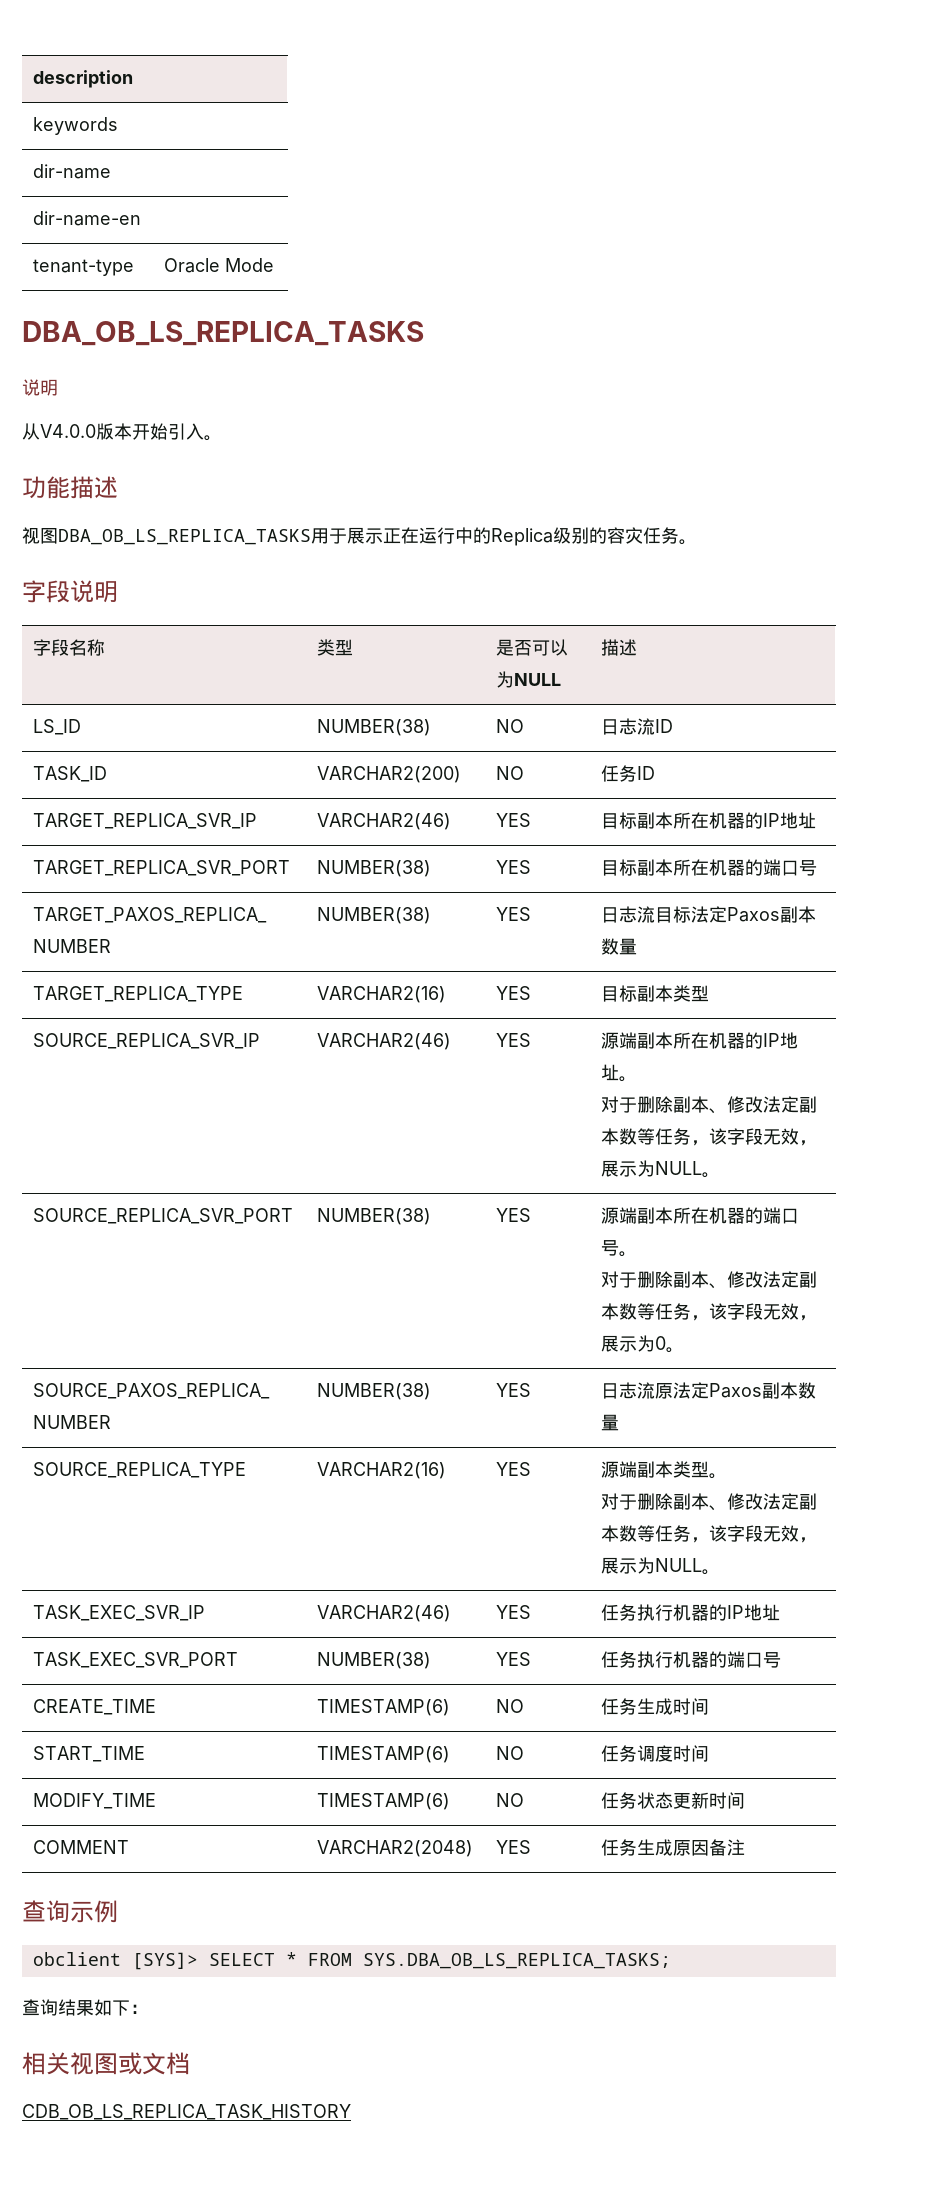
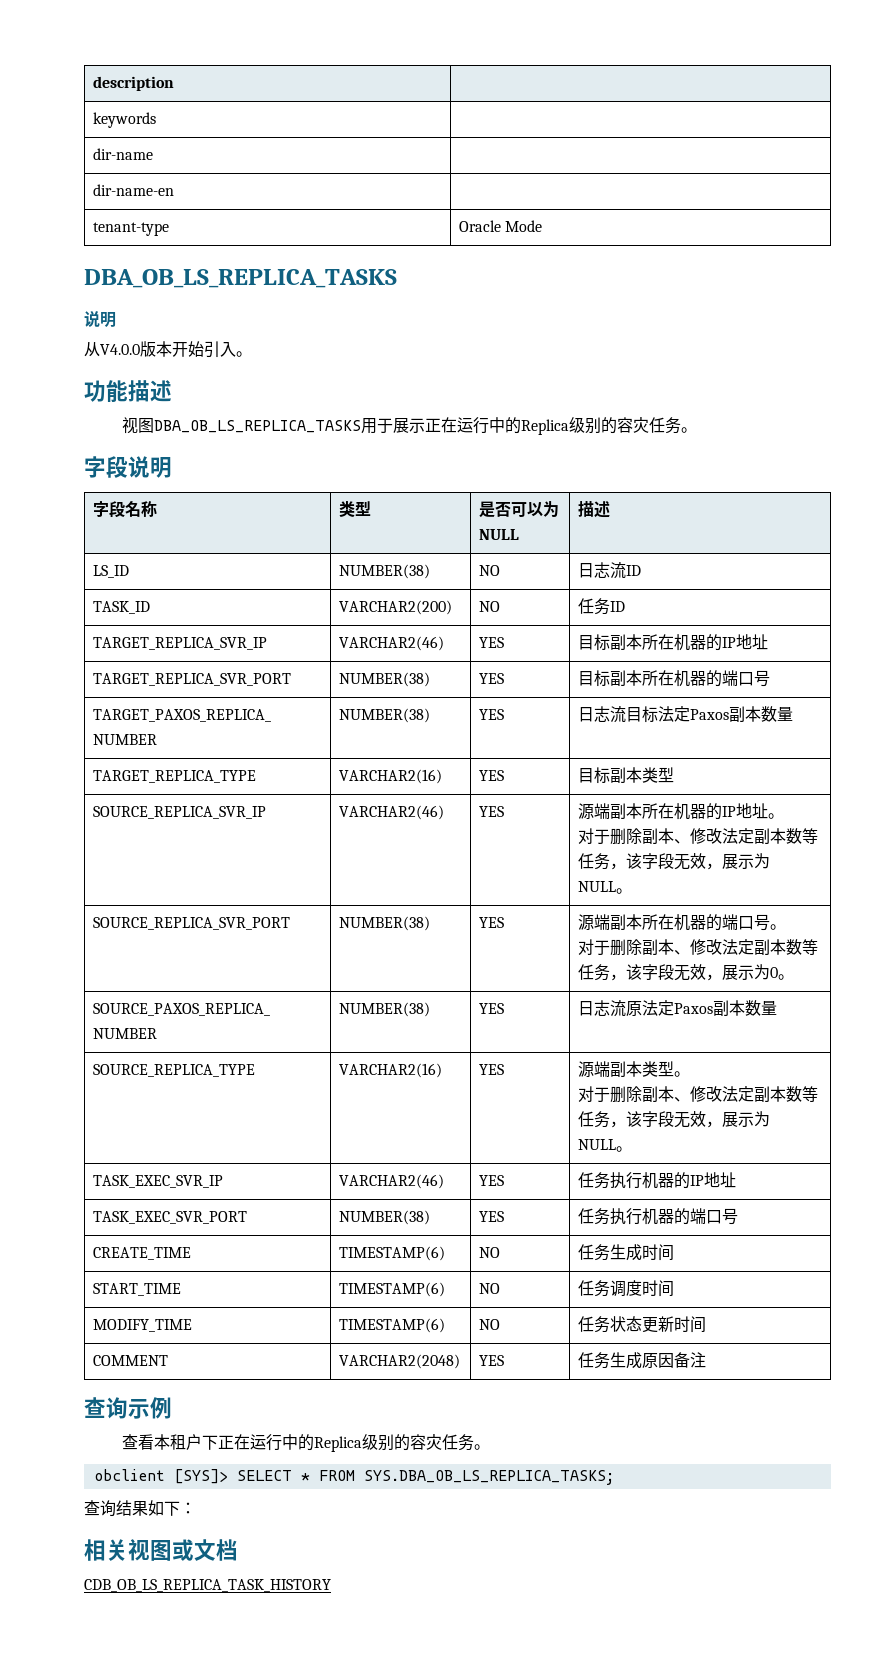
+ 查看本租户下正在运行中的Replica级别的容灾任务。

